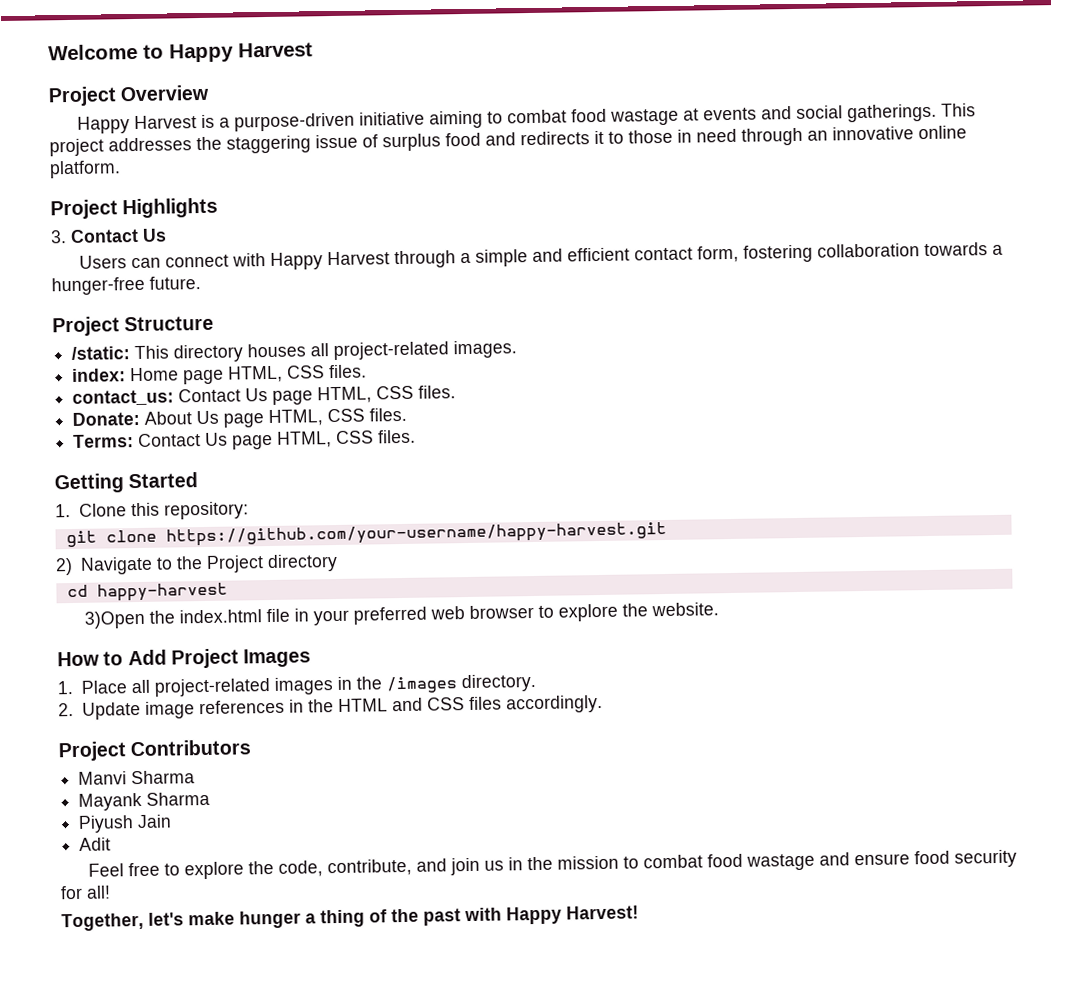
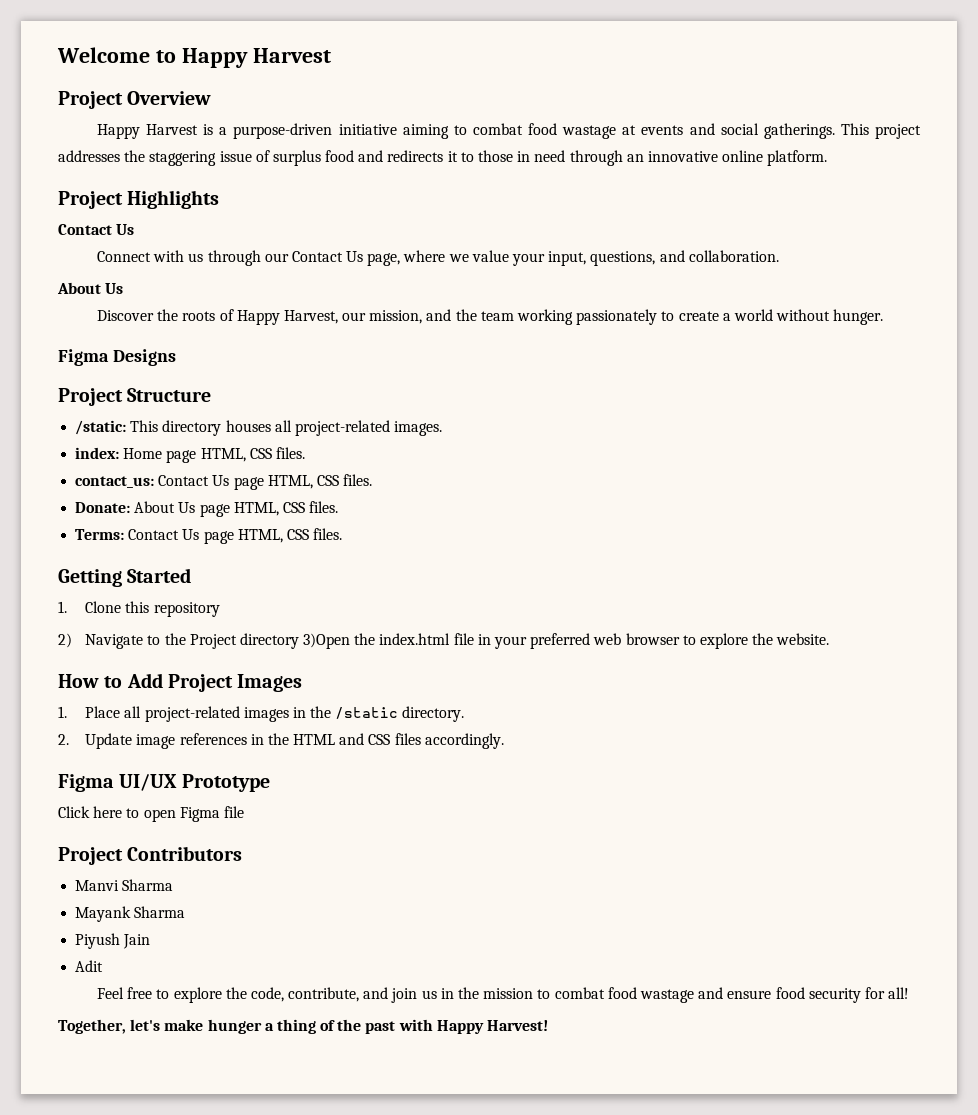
  Project Highlights
- 3. Contact Us
+ Contact Us
- Users can connect with Happy Harvest through a simple and efficient contact form, fostering collaboration towards a hunger-free future.
+ Connect with us through our Contact Us page, where we value your input, questions, and collaboration.
+ About Us
+ Discover the roots of Happy Harvest, our mission, and the team working passionately to create a world without hunger.
+ Figma Designs
- 1. Clone this repository:
- git clone https://github.com/your-username/happy-harvest.git
+ 1. Clone this repository
- 2) Navigate to the Project directory
- cd happy-harvest
- 3)Open the index.html file in your preferred web browser to explore the website.
+ 2) Navigate to the Project directory 3)Open the index.html file in your preferred web browser to explore the website.
- 1. Place all project-related images in the /images directory.
+ 1. Place all project-related images in the /static directory.
+ Figma UI/UX Prototype
+ Click here to open Figma file

